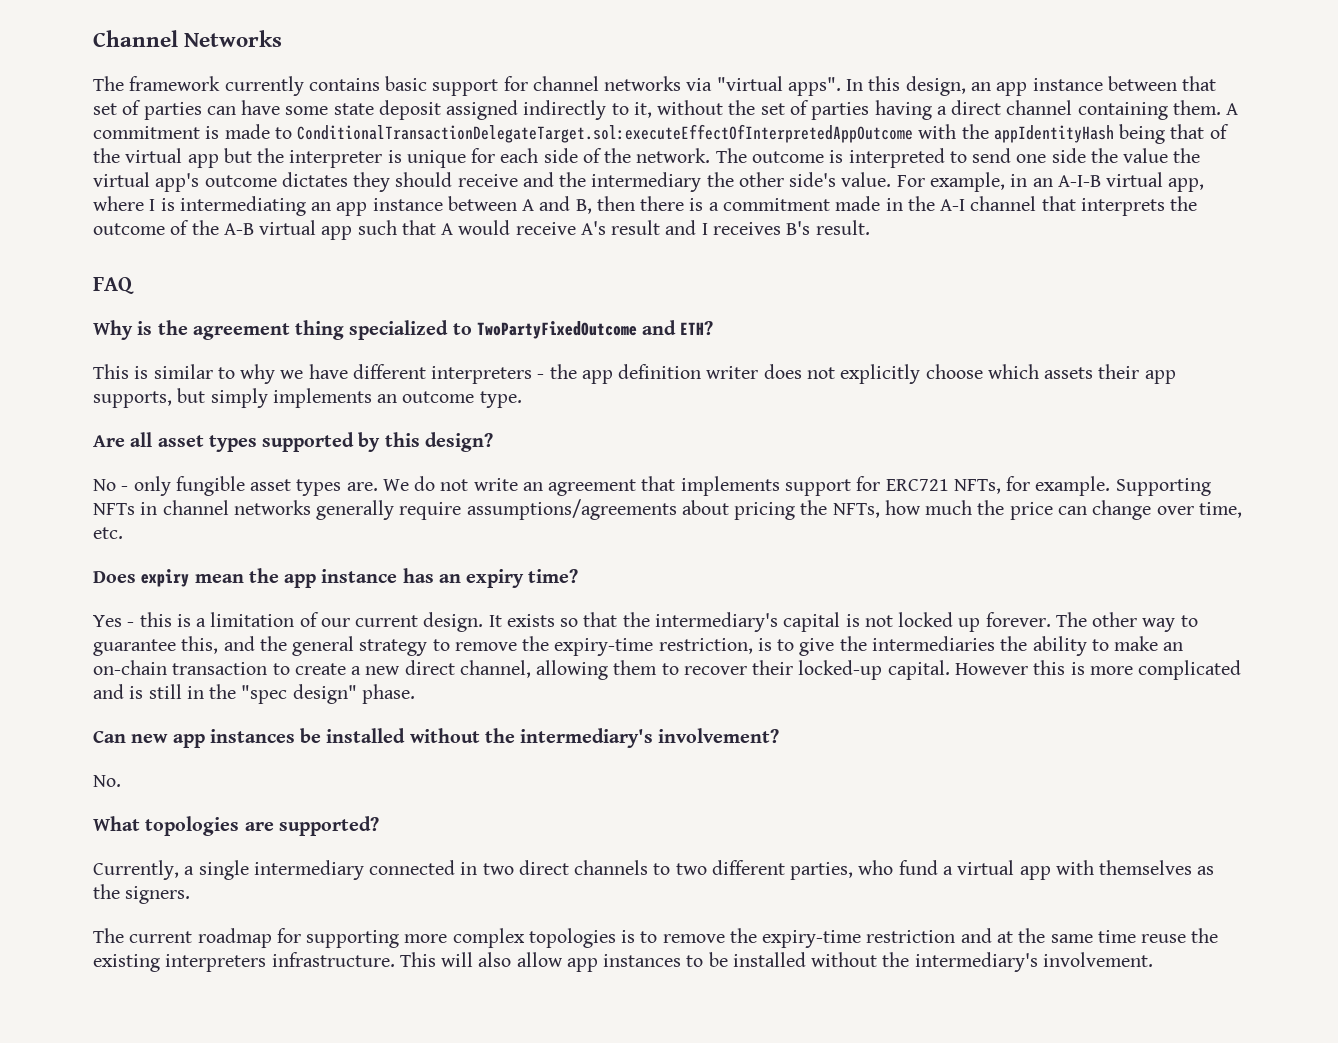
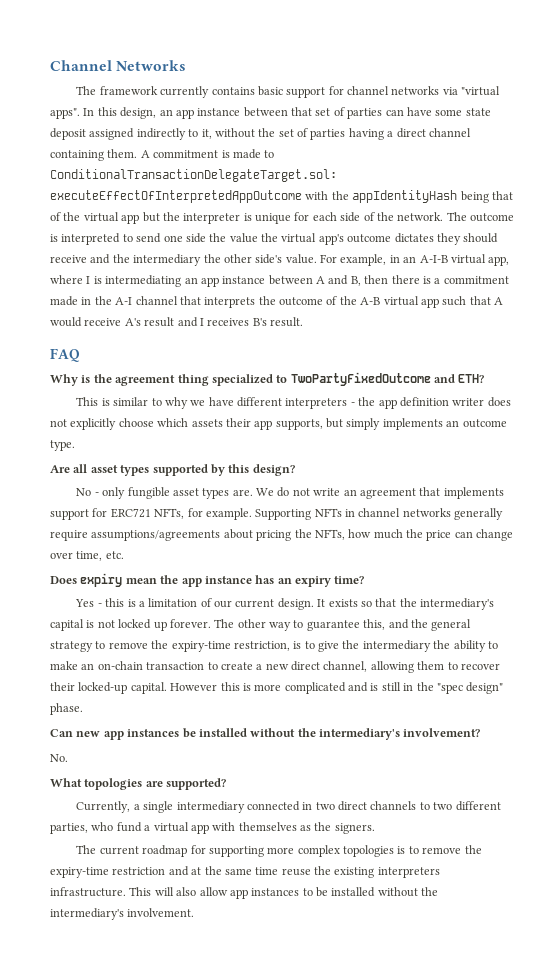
- The other way to guarantee this, and the general strategy to remove the expiry-time restriction, is to give the intermediaries the ability to make an on-chain transaction to create a new direct channel, allowing them to recover their locked-up capital.
+ The other way to guarantee this, and the general strategy to remove the expiry-time restriction, is to give the intermediary the ability to make an on-chain transaction to create a new direct channel, allowing them to recover their locked-up capital.

